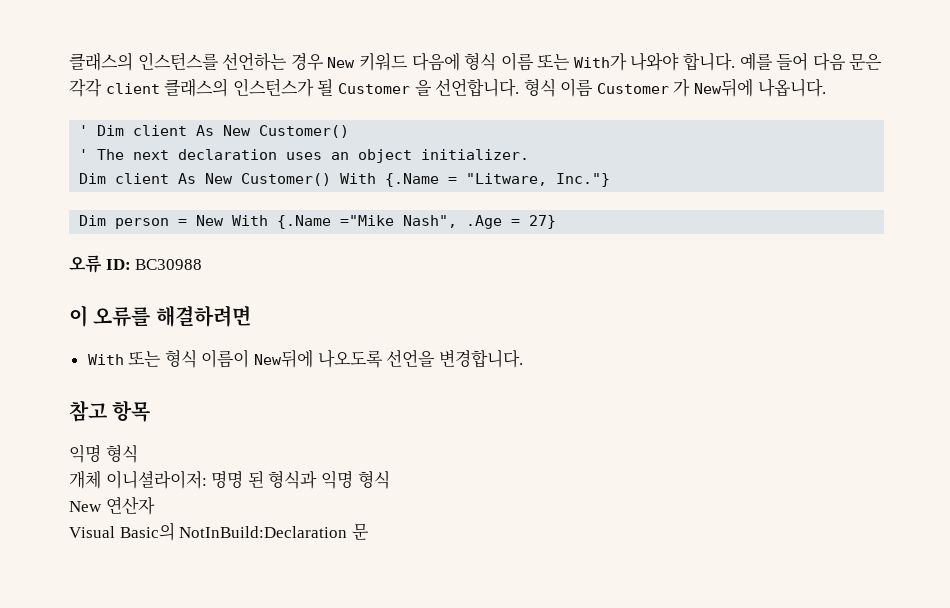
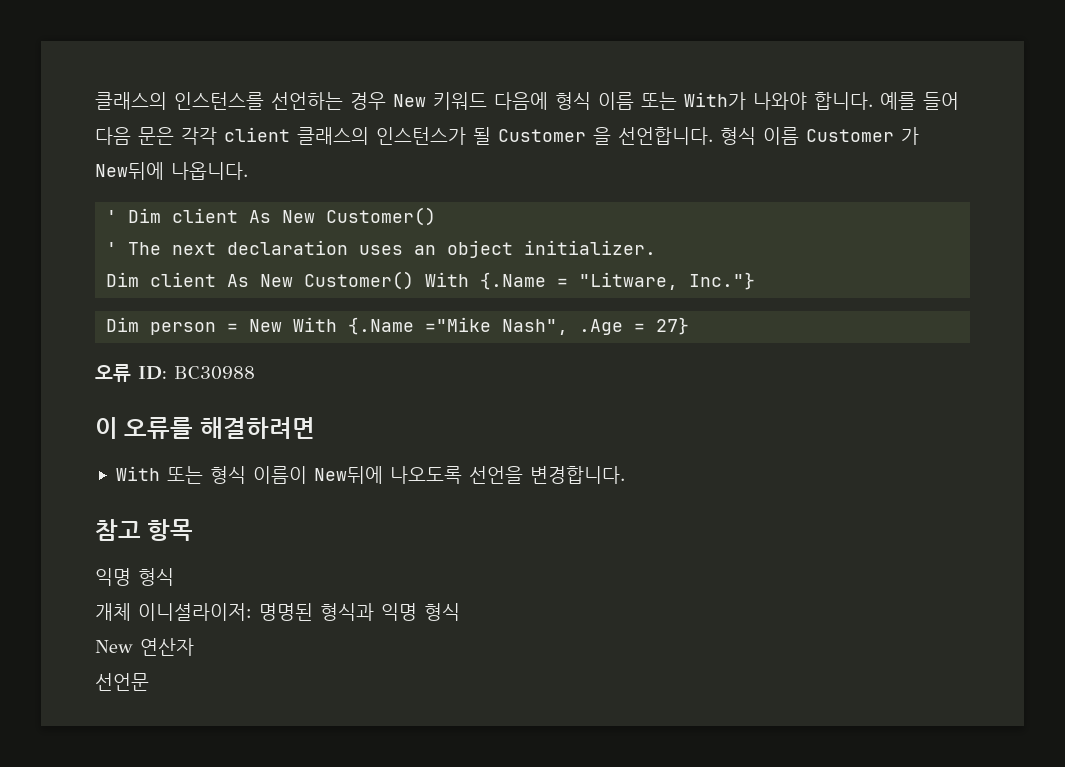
- 개체 이니셜라이저: 명명 된 형식과 익명 형식
+ 개체 이니셜라이저: 명명된 형식과 익명 형식
- Visual Basic의 NotInBuild:Declaration 문
+ 선언문

